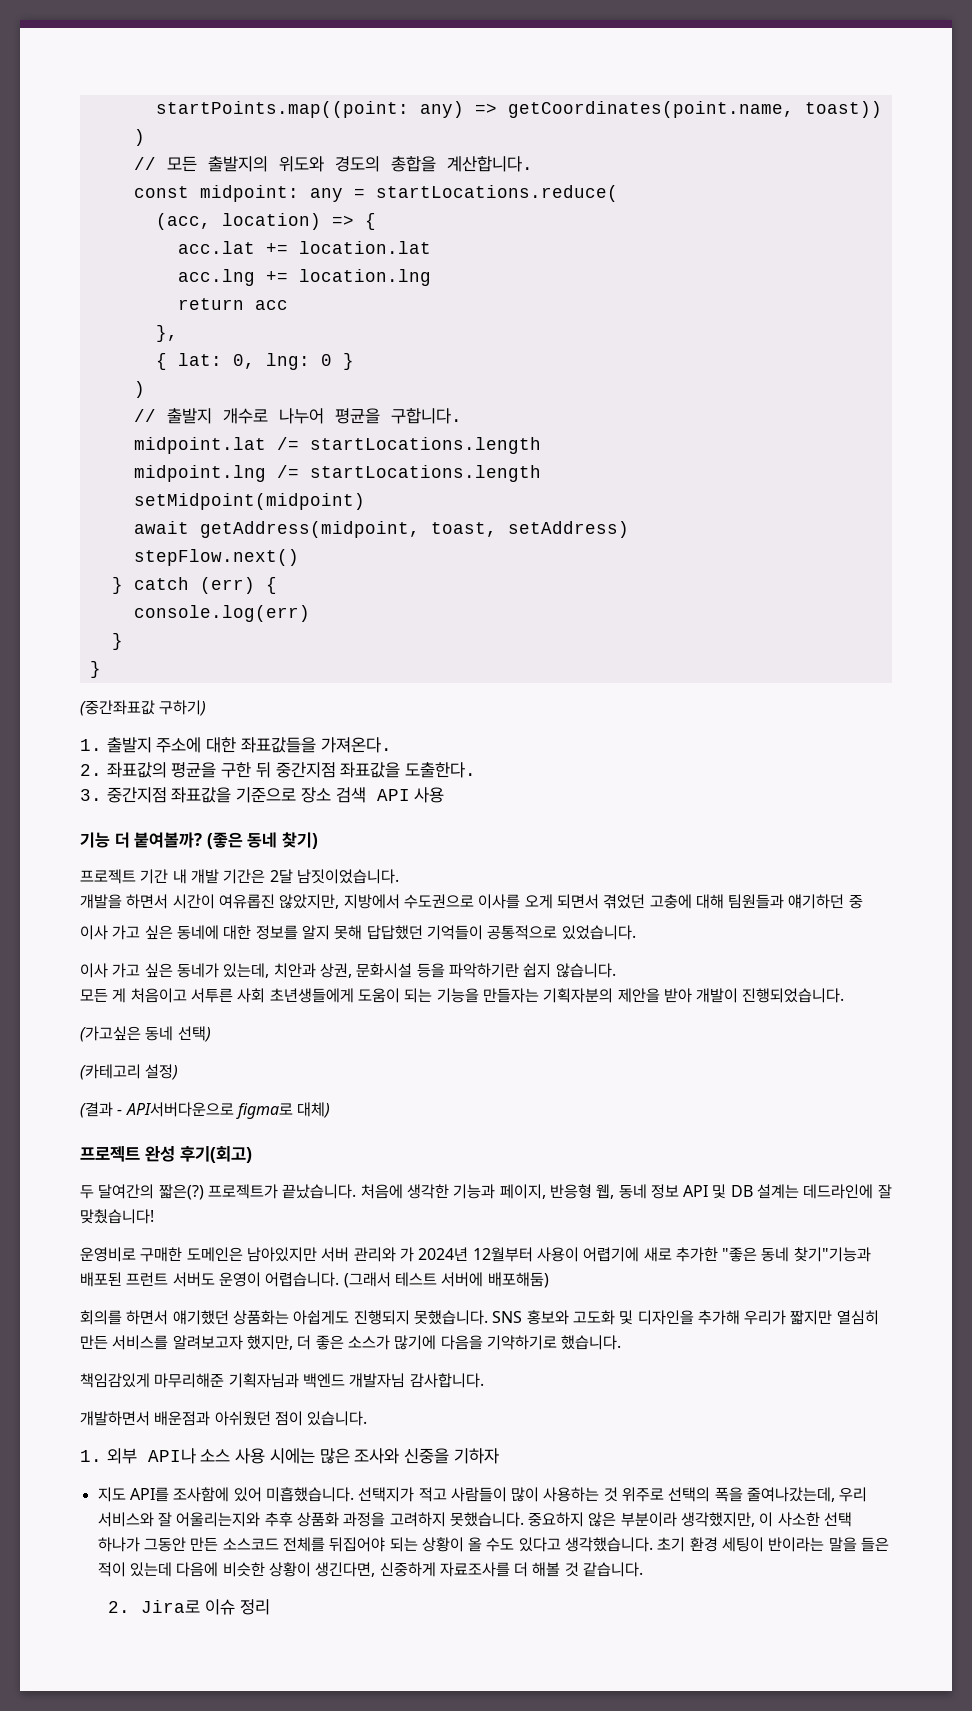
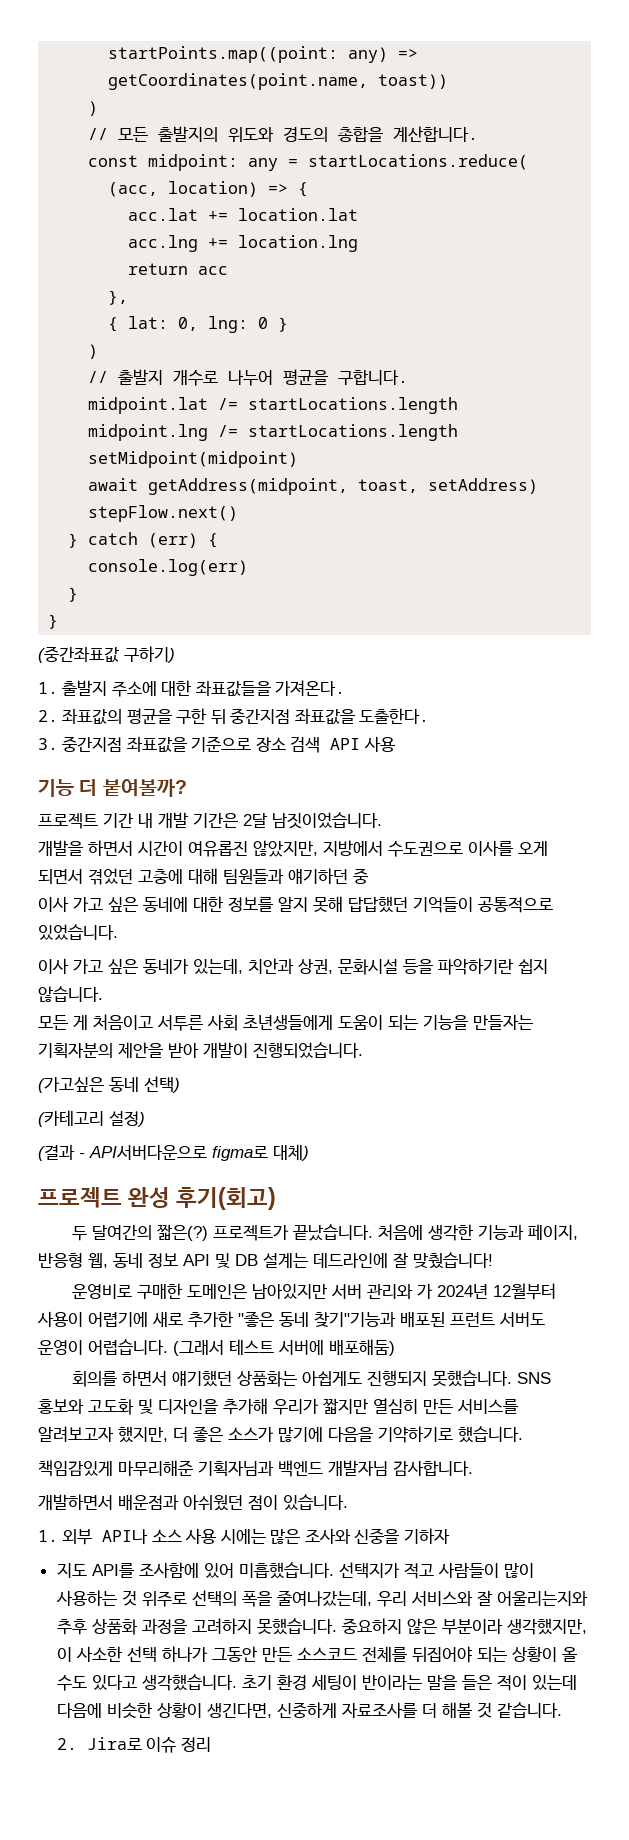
- (좋은 동네 찾기)

